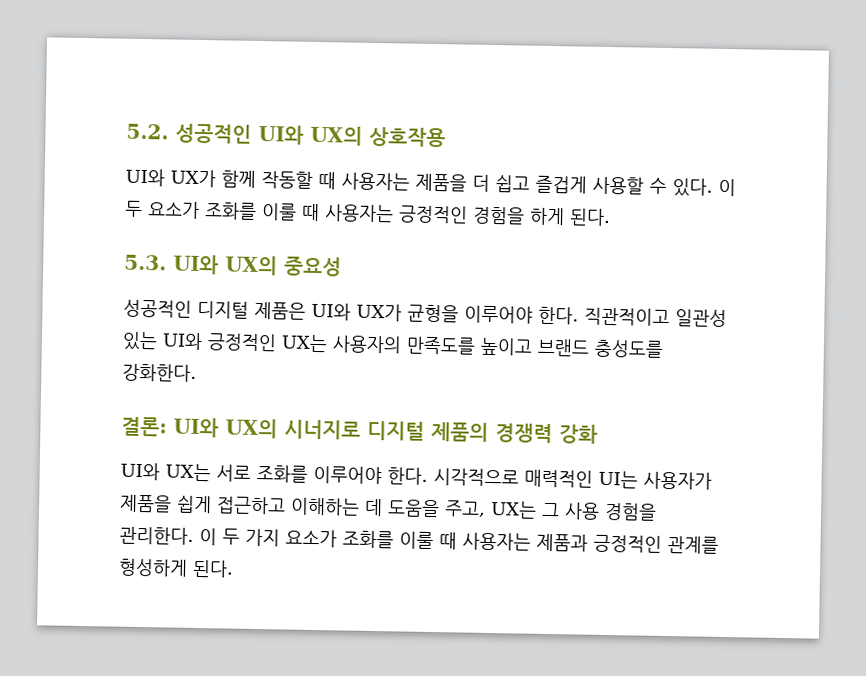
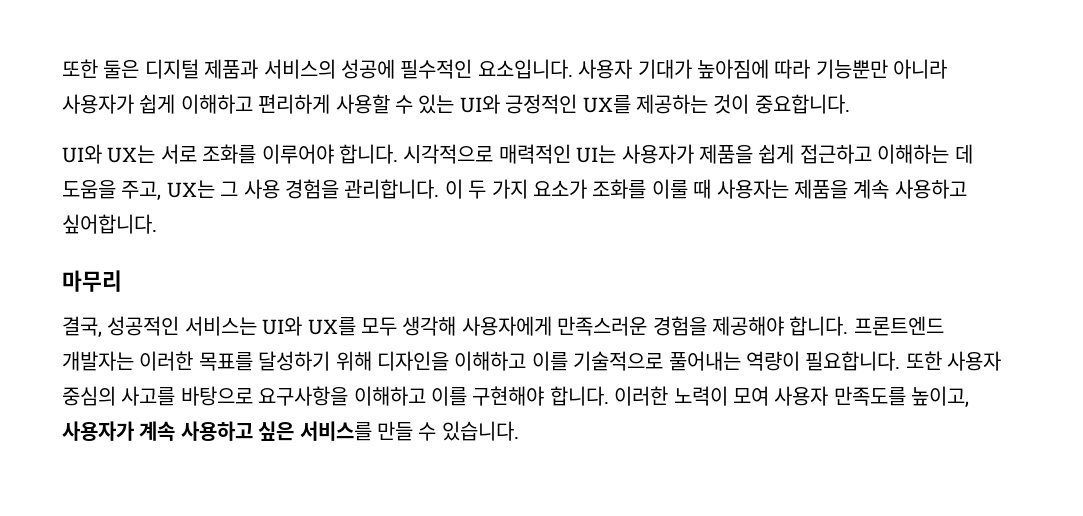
- 5.2. 성공적인 UI와 UX의 상호작용
- UI와 UX가 함께 작동할 때 사용자는 제품을 더 쉽고 즐겁게 사용할 수 있다. 이 두 요소가 조화를 이룰 때 사용자는 긍정적인 경험을 하게 된다.
- 5.3. UI와 UX의 중요성
- 성공적인 디지털 제품은 UI와 UX가 균형을 이루어야 한다. 직관적이고 일관성 있는 UI와 긍정적인 UX는 사용자의 만족도를 높이고 브랜드 충성도를 강화한다.
- 결론: UI와 UX의 시너지로 디지털 제품의 경쟁력 강화
+ 또한 둘은 디지털 제품과 서비스의 성공에 필수적인 요소입니다. 사용자 기대가 높아짐에 따라 기능뿐만 아니라 사용자가 쉽게 이해하고 편리하게 사용할 수 있는 UI와 긍정적인 UX를 제공하는 것이 중요합니다.
- UI와 UX는 서로 조화를 이루어야 한다.
+ UI와 UX는 서로 조화를 이루어야 합니다.
- 시각적으로 매력적인 UI는 사용자가 제품을 쉽게 접근하고 이해하는 데 도움을 주고, UX는 그 사용 경험을 관리한다.
+ 시각적으로 매력적인 UI는 사용자가 제품을 쉽게 접근하고 이해하는 데 도움을 주고, UX는 그 사용 경험을 관리합니다.
- 이 두 가지 요소가 조화를 이룰 때 사용자는 제품과 긍정적인 관계를 형성하게 된다.
+ 이 두 가지 요소가 조화를 이룰 때 사용자는 제품을 계속 사용하고 싶어합니다.
+ 마무리
+ 결국, 성공적인 서비스는 UI와 UX를 모두 생각해 사용자에게 만족스러운 경험을 제공해야 합니다. 프론트엔드 개발자는 이러한 목표를 달성하기 위해 디자인을 이해하고 이를 기술적으로 풀어내는 역량이 필요합니다. 또한 사용자 중심의 사고를 바탕으로 요구사항을 이해하고 이를 구현해야 합니다. 이러한 노력이 모여 사용자 만족도를 높이고, 사용자가 계속 사용하고 싶은 서비스를 만들 수 있습니다.

